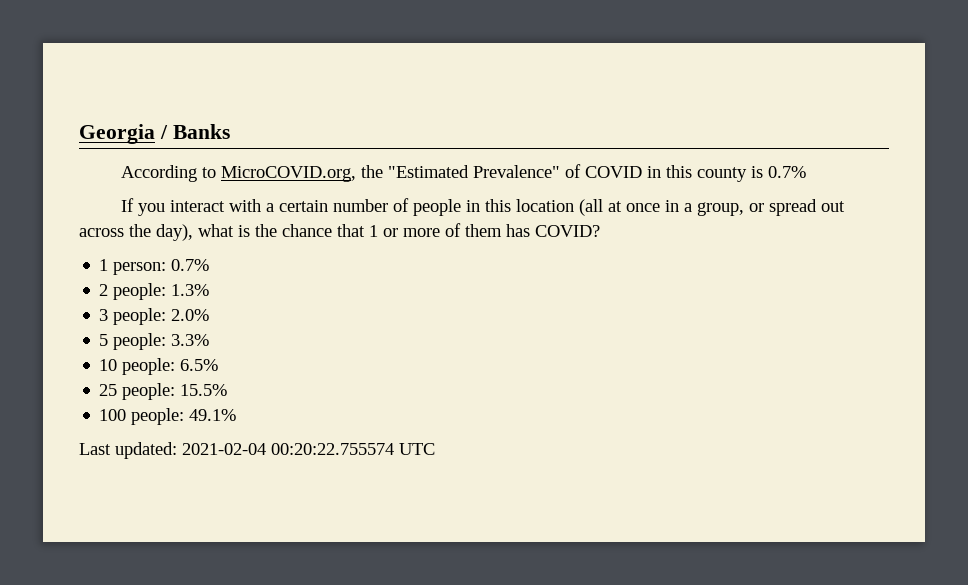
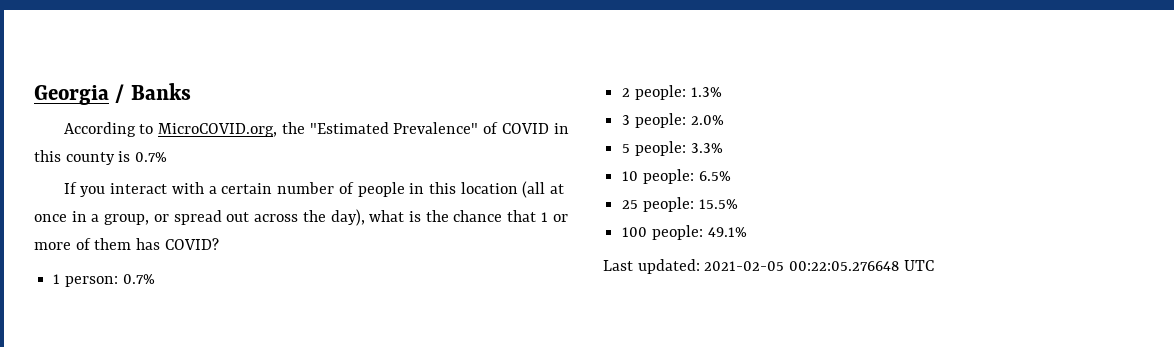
- Last updated: 2021-02-04 00:20:22.755574 UTC
+ Last updated: 2021-02-05 00:22:05.276648 UTC

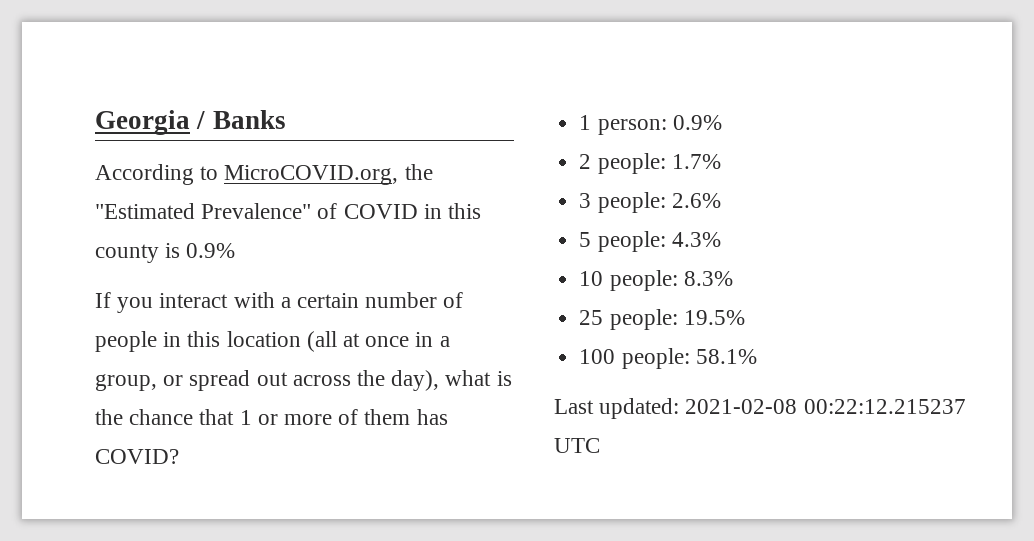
- According to MicroCOVID.org, the "Estimated Prevalence" of COVID in this county is 0.7%
+ According to MicroCOVID.org, the "Estimated Prevalence" of COVID in this county is 0.9%
- 1 person: 0.7%
+ 1 person: 0.9%
- 2 people: 1.3%
+ 2 people: 1.7%
- 3 people: 2.0%
+ 3 people: 2.6%
- 5 people: 3.3%
+ 5 people: 4.3%
- 10 people: 6.5%
+ 10 people: 8.3%
- 25 people: 15.5%
+ 25 people: 19.5%
- 100 people: 49.1%
+ 100 people: 58.1%
- Last updated: 2021-02-05 00:22:05.276648 UTC
+ Last updated: 2021-02-08 00:22:12.215237 UTC

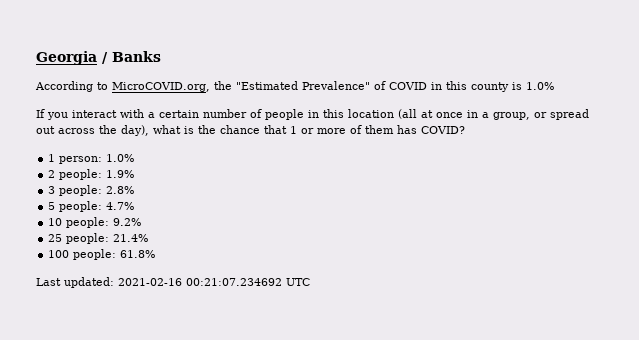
- According to MicroCOVID.org, the "Estimated Prevalence" of COVID in this county is 0.9%
+ According to MicroCOVID.org, the "Estimated Prevalence" of COVID in this county is 1.0%
- 1 person: 0.9%
+ 1 person: 1.0%
- 2 people: 1.7%
+ 2 people: 1.9%
- 3 people: 2.6%
+ 3 people: 2.8%
- 5 people: 4.3%
+ 5 people: 4.7%
- 10 people: 8.3%
+ 10 people: 9.2%
- 25 people: 19.5%
+ 25 people: 21.4%
- 100 people: 58.1%
+ 100 people: 61.8%
- Last updated: 2021-02-08 00:22:12.215237 UTC
+ Last updated: 2021-02-16 00:21:07.234692 UTC

